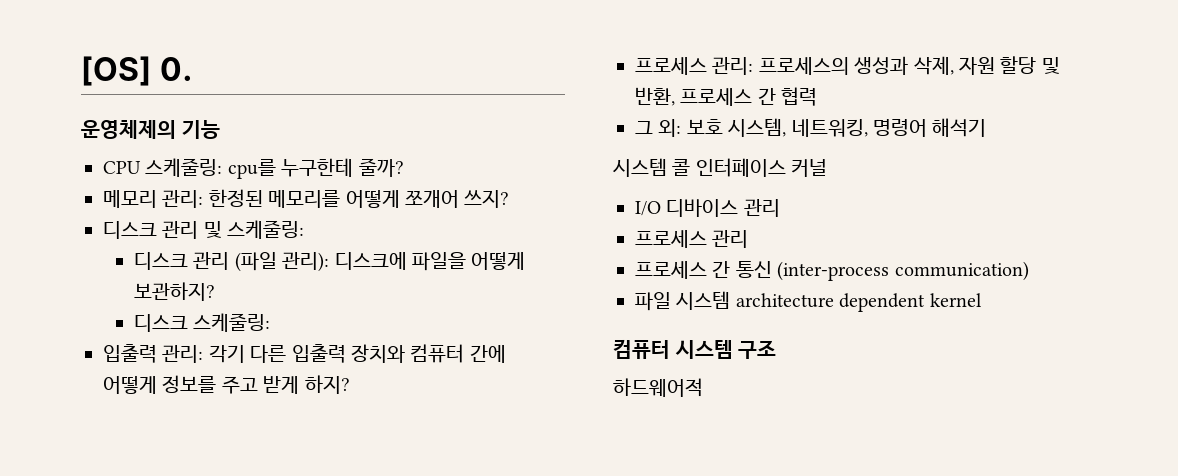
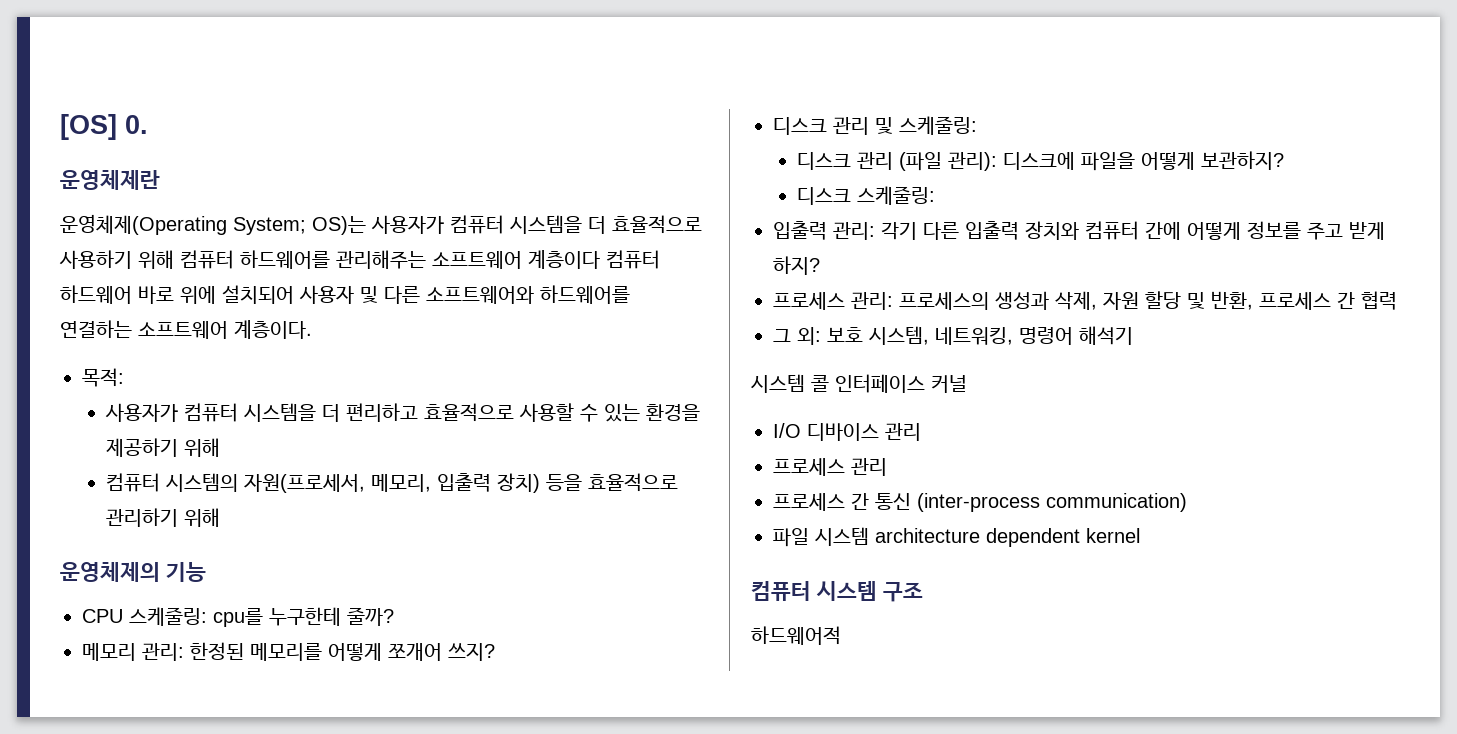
+ 운영체제란
+ 운영체제(Operating System; OS)는 사용자가 컴퓨터 시스템을 더 효율적으로 사용하기 위해 컴퓨터 하드웨어를 관리해주는 소프트웨어 계층이다 컴퓨터 하드웨어 바로 위에 설치되어 사용자 및 다른 소프트웨어와 하드웨어를 연결하는 소프트웨어 계층이다.
+ 목적:
+ 사용자가 컴퓨터 시스템을 더 편리하고 효율적으로 사용할 수 있는 환경을 제공하기 위해
+ 컴퓨터 시스템의 자원(프로세서, 메모리, 입출력 장치) 등을 효율적으로 관리하기 위해

